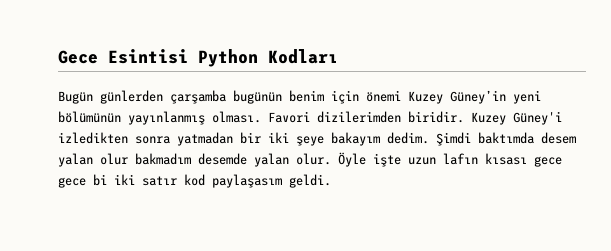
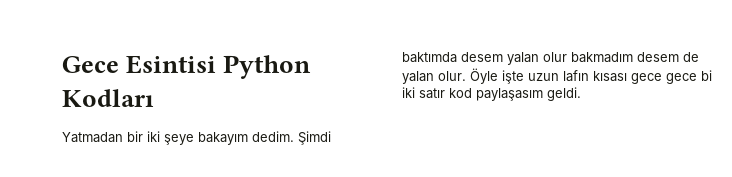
- Bugün günlerden çarşamba bugünün benim için önemi Kuzey Güney’in yeni bölümünün yayınlanmış olması. Favori dizilerimden biridir. Kuzey Güney'i izledikten sonra yatmadan bir iki şeye bakayım dedim.
+ Yatmadan bir iki şeye bakayım dedim.
- Şimdi baktımda desem yalan olur bakmadım desemde yalan olur.
+ Şimdi baktımda desem yalan olur bakmadım desem de yalan olur.

